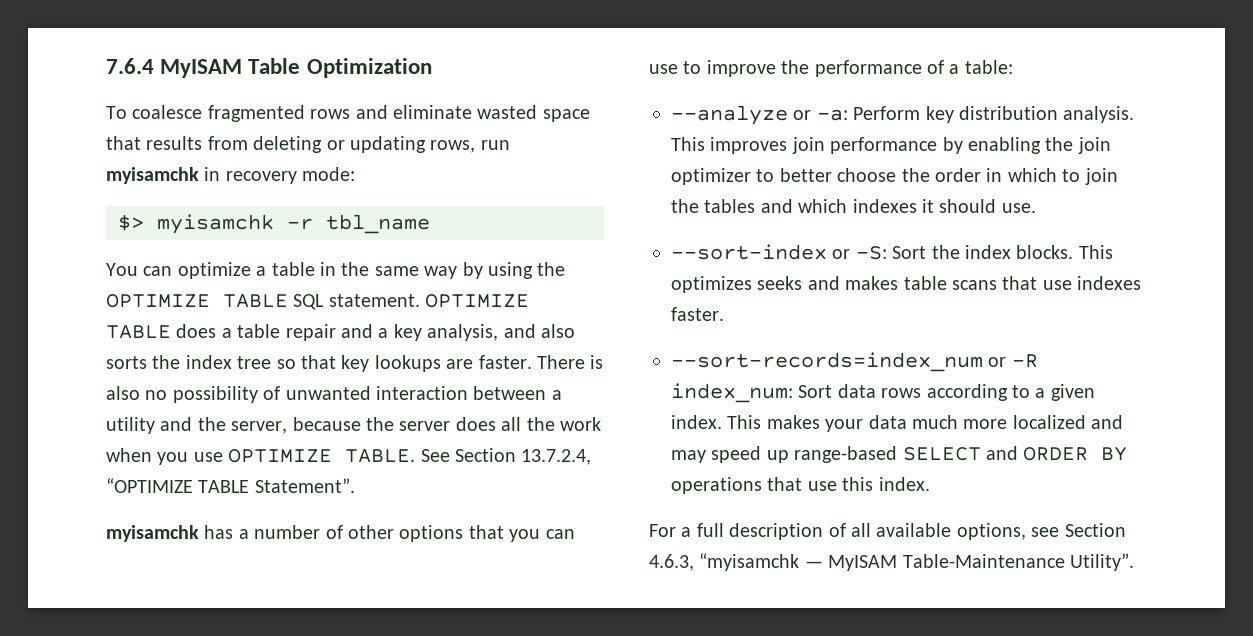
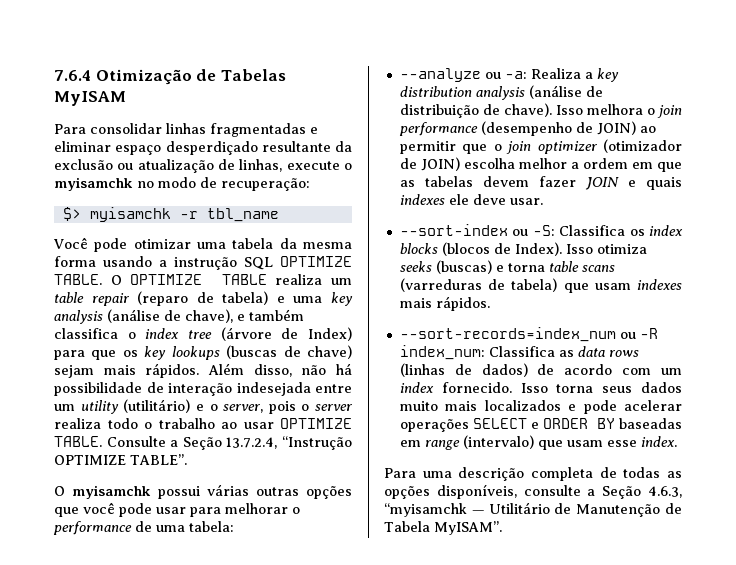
- 7.6.4 MyISAM Table Optimization
- To coalesce fragmented rows and eliminate wasted space that results from deleting or updating rows, run myisamchk in recovery mode:
+ 7.6.4 Otimização de Tabelas MyISAM
+ Para consolidar linhas fragmentadas e eliminar espaço desperdiçado resultante da exclusão ou atualização de linhas, execute o myisamchk no modo de recuperação:
  $> myisamchk -r tbl_name
- You can optimize a table in the same way by using the OPTIMIZE TABLE SQL statement. OPTIMIZE TABLE does a table repair and a key analysis, and also sorts the index tree so that key lookups are faster. There is also no possibility of unwanted interaction between a utility and the server, because the server does all the work when you use OPTIMIZE TABLE. See Section 13.7.2.4, “OPTIMIZE TABLE Statement”.
- myisamchk has a number of other options that you can use to improve the performance of a table:
- --analyze or -a: Perform key distribution analysis. This improves join performance by enabling the join optimizer to better choose the order in which to join the tables and which indexes it should use.
- --sort-index or -S: Sort the index blocks. This optimizes seeks and makes table scans that use indexes faster.
+ Você pode otimizar uma tabela da mesma forma usando a instrução SQL OPTIMIZE TABLE. O OPTIMIZE TABLE realiza um table repair (reparo de tabela) e uma key analysis (análise de chave), e também classifica o index tree (árvore de Index) para que os key lookups (buscas de chave) sejam mais rápidos. Além disso, não há possibilidade de interação indesejada entre um utility (utilitário) e o server, pois o server realiza todo o trabalho ao usar OPTIMIZE TABLE. Consulte a Seção 13.7.2.4, “Instrução OPTIMIZE TABLE”.
+ O myisamchk possui várias outras opções que você pode usar para melhorar o performance de uma tabela:
+ --analyze ou -a: Realiza a key distribution analysis (análise de distribuição de chave). Isso melhora o join performance (desempenho de JOIN) ao permitir que o join optimizer (otimizador de JOIN) escolha melhor a ordem em que as tabelas devem fazer JOIN e quais indexes ele deve usar.
+ --sort-index ou -S: Classifica os index blocks (blocos de Index). Isso otimiza seeks (buscas) e torna table scans (varreduras de tabela) que usam indexes mais rápidos.
- --sort-records=index_num or -R index_num: Sort data rows according to a given index. This makes your data much more localized and may speed up range-based SELECT and ORDER BY operations that use this index.
- For a full description of all available options, see Section 4.6.3, “myisamchk — MyISAM Table-Maintenance Utility”.
+ --sort-records=index_num ou -R index_num: Classifica as data rows (linhas de dados) de acordo com um index fornecido. Isso torna seus dados muito mais localizados e pode acelerar operações SELECT e ORDER BY baseadas em range (intervalo) que usam esse index.
+ Para uma descrição completa de todas as opções disponíveis, consulte a Seção 4.6.3, “myisamchk — Utilitário de Manutenção de Tabela MyISAM”.

